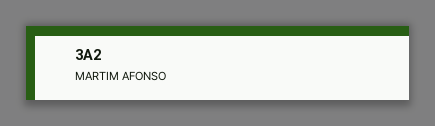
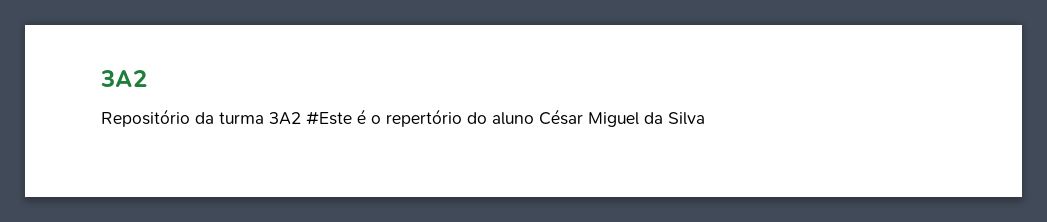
- MARTIM AFONSO
+ Repositório da turma 3A2 #Este é o repertório do aluno César Miguel da Silva

